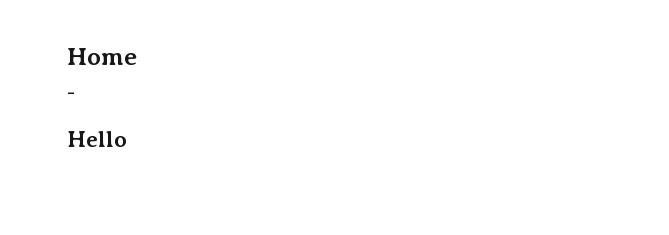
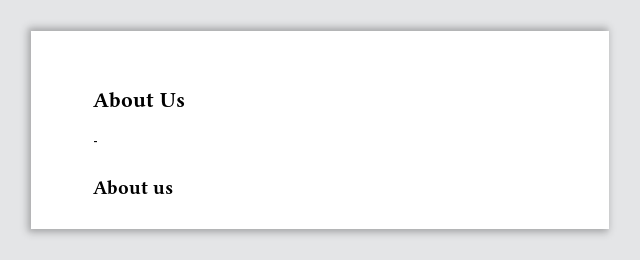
- Home
+ About Us
- Hello
+ About us

